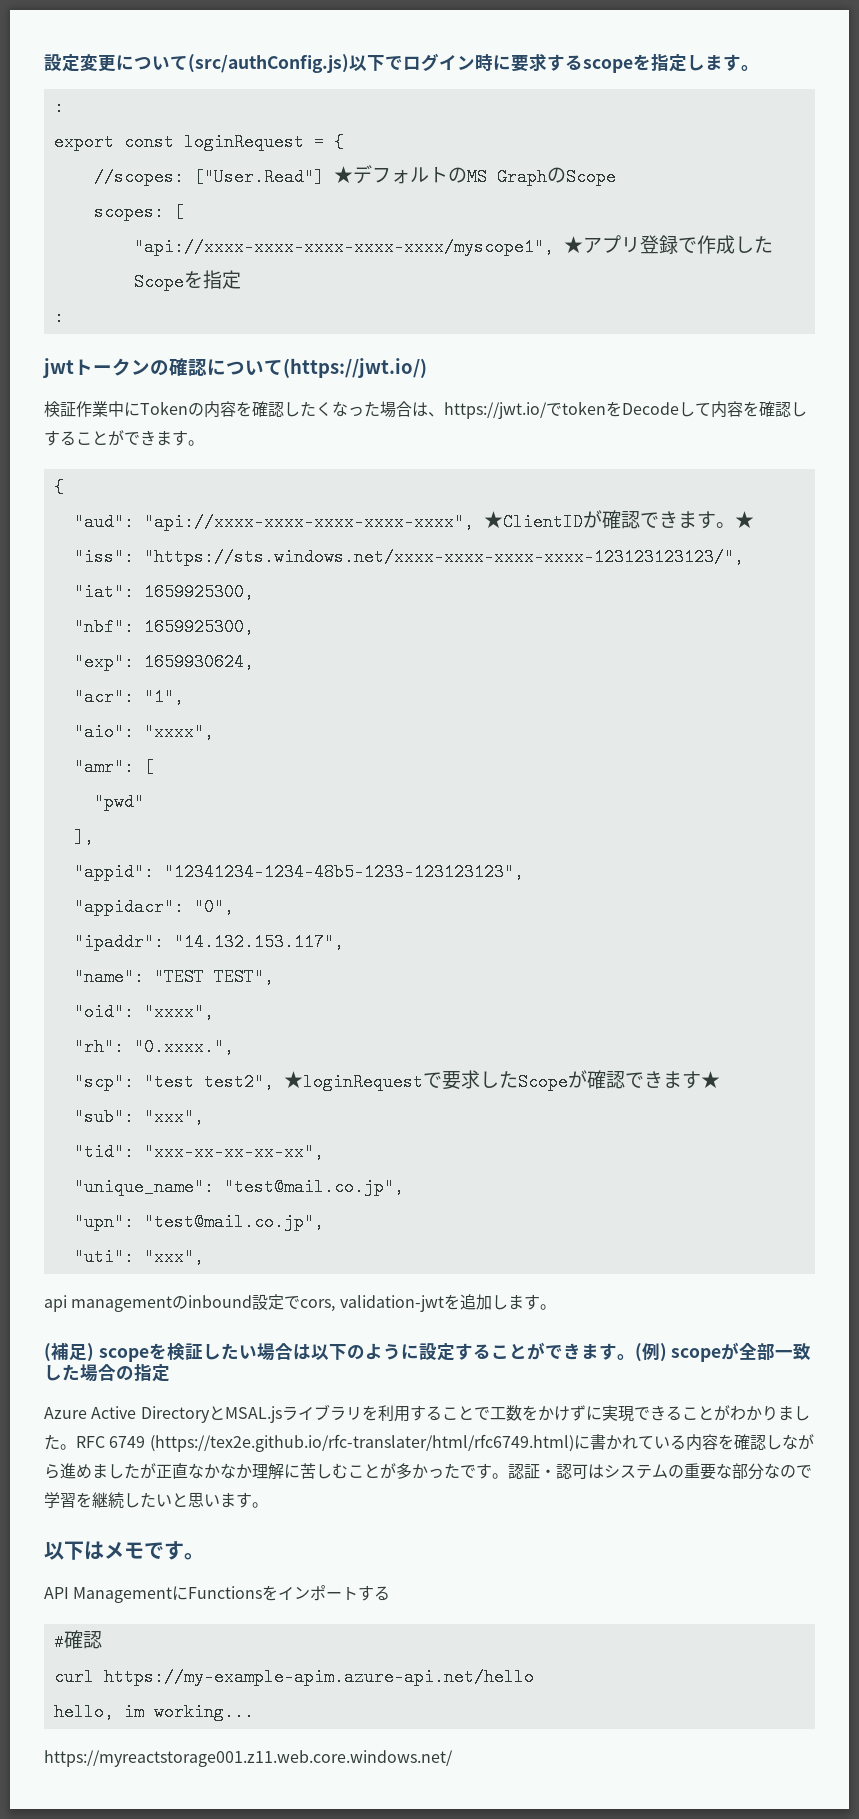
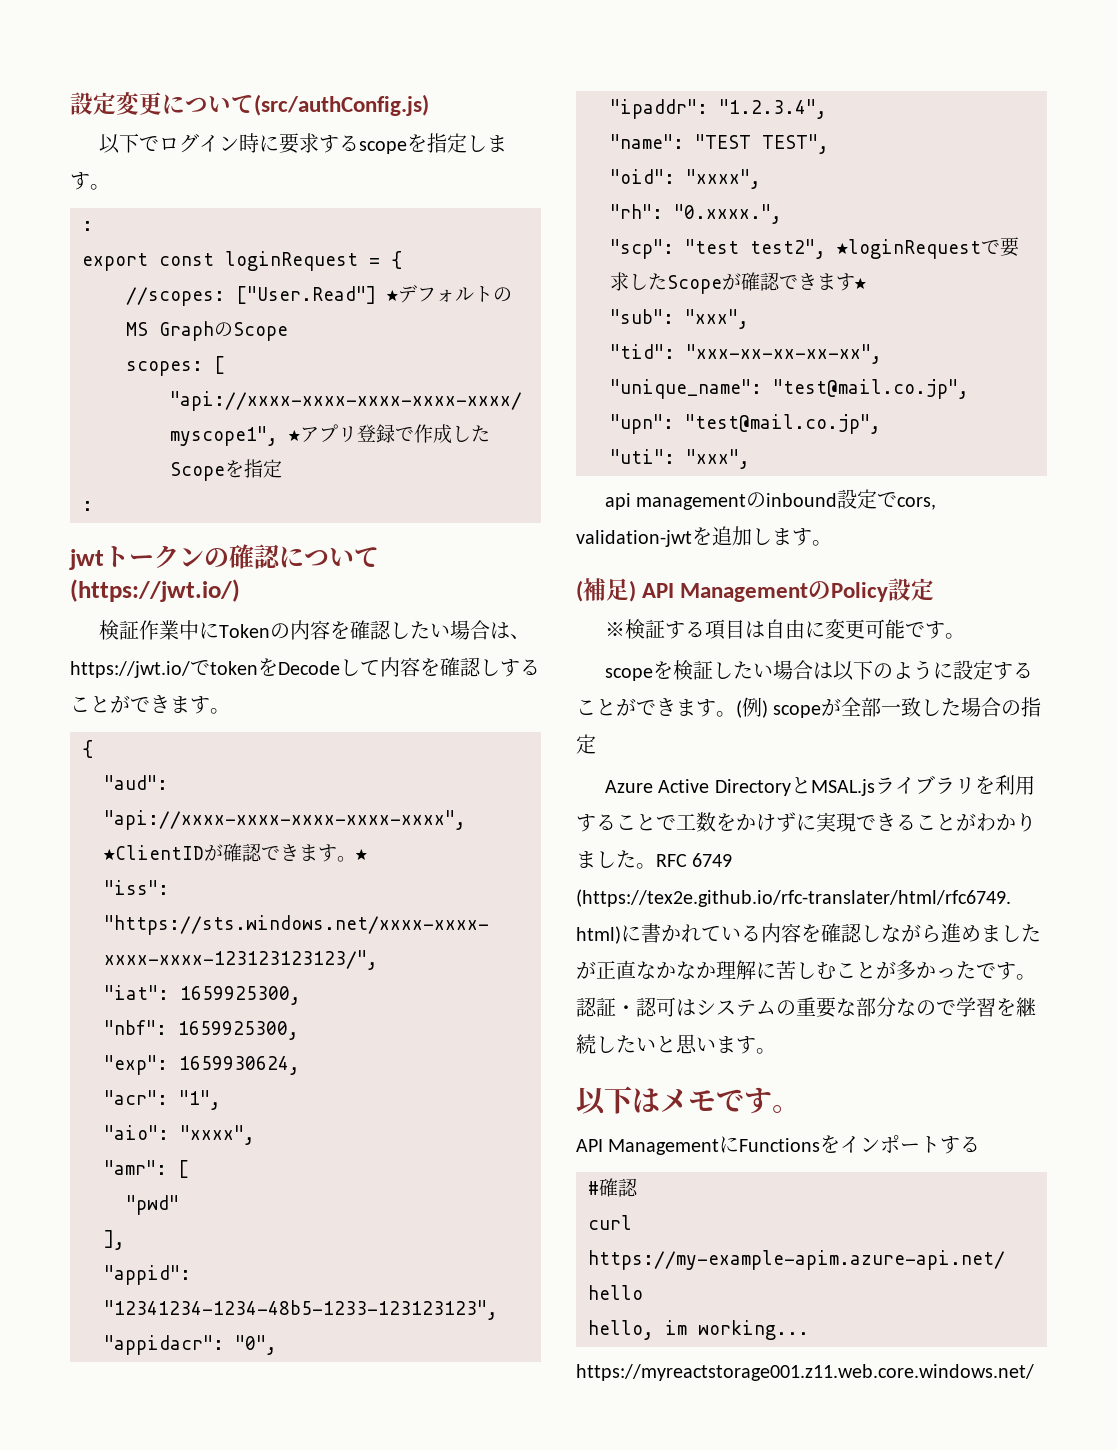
- 設定変更について(src/authConfig.js)以下でログイン時に要求するscopeを指定します。
+ 設定変更について(src/authConfig.js)
+ 以下でログイン時に要求するscopeを指定します。
- 検証作業中にTokenの内容を確認したくなった場合は、https://jwt.io/でtokenをDecodeして内容を確認しすることができます。
+ 検証作業中にTokenの内容を確認したい場合は、https://jwt.io/でtokenをDecodeして内容を確認しすることができます。
- "ipaddr": "14.132.153.117",
+ "ipaddr": "1.2.3.4",
- (補足) scopeを検証したい場合は以下のように設定することができます。
+ (補足) API ManagementのPolicy設定
+ ※検証する項目は自由に変更可能です。
+ scopeを検証したい場合は以下のように設定することができます。

